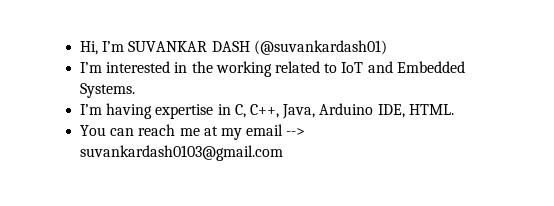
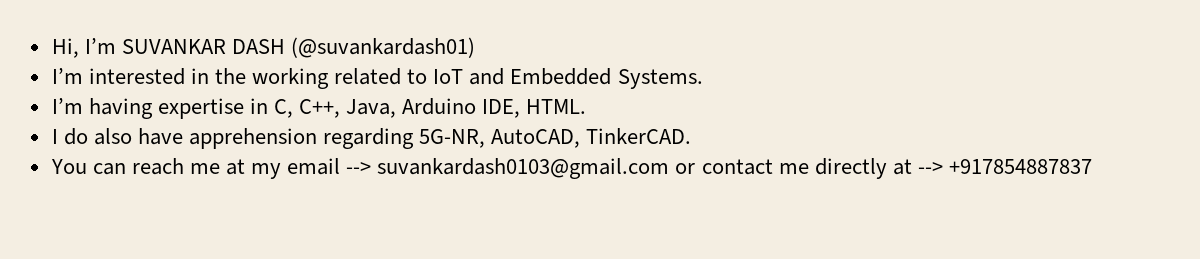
+ I do also have apprehension regarding 5G-NR, AutoCAD, TinkerCAD.
- You can reach me at my email --> suvankardash0103@gmail.com
+ You can reach me at my email --> suvankardash0103@gmail.com or contact me directly at --> +917854887837

